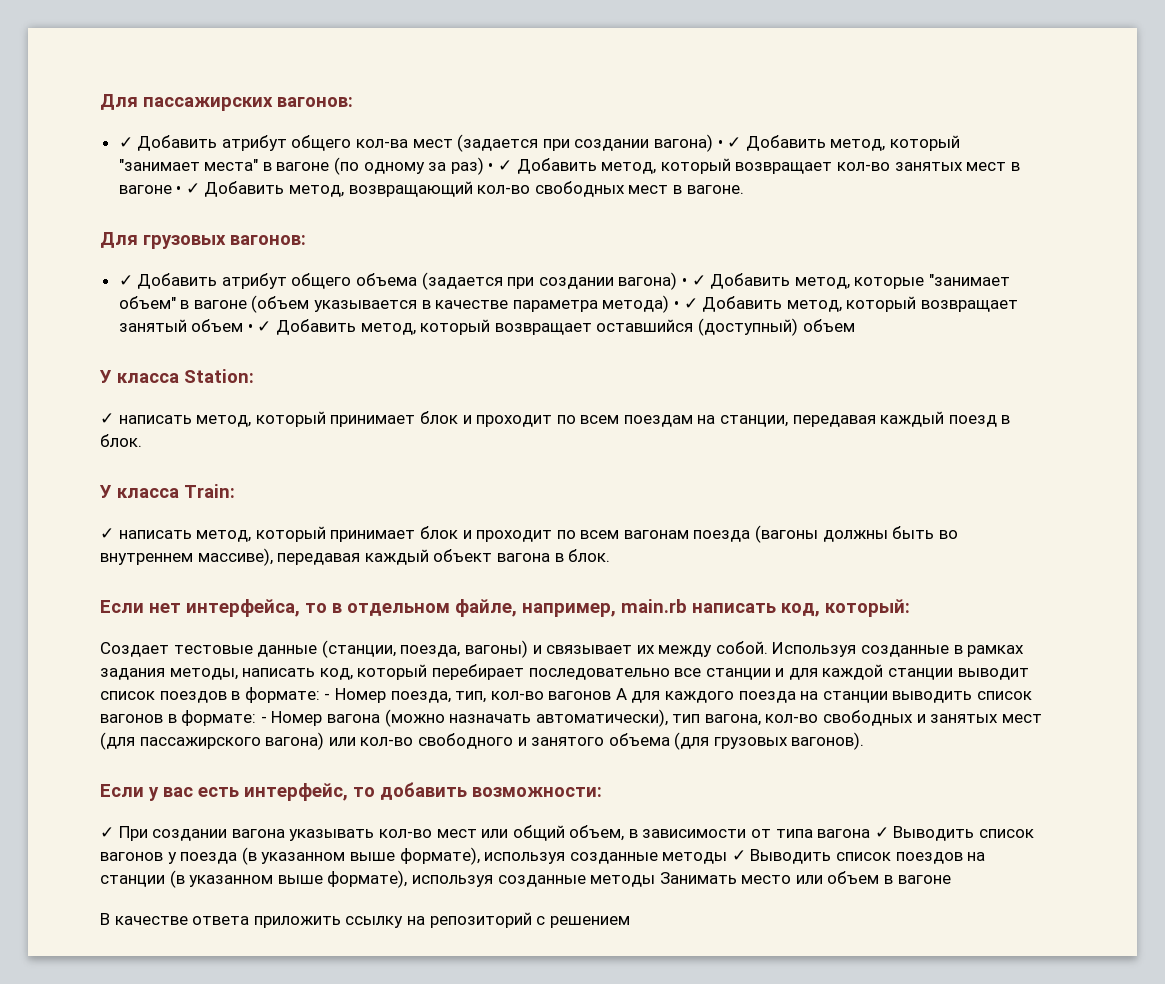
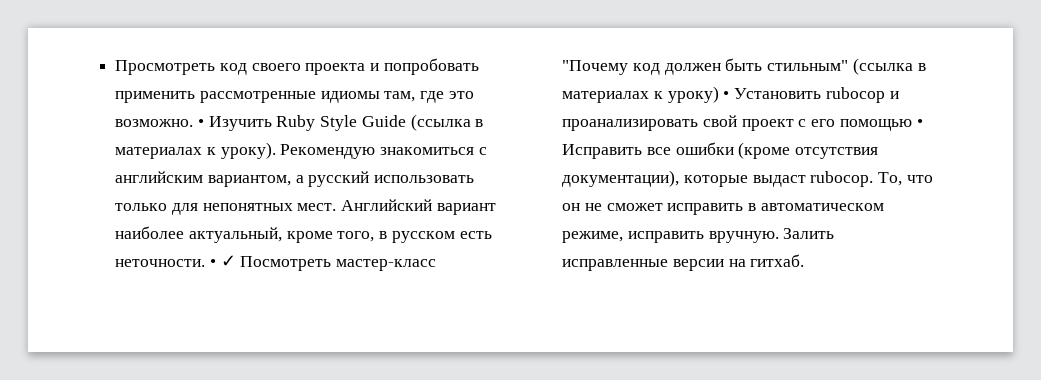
- Для пассажирских вагонов:
- ✓ Добавить атрибут общего кол-ва мест (задается при создании вагона) • ✓ Добавить метод, который "занимает места" в вагоне (по одному за раз) • ✓ Добавить метод, который возвращает кол-во занятых мест в вагоне • ✓ Добавить метод, возвращающий кол-во свободных мест в вагоне.
- Для грузовых вагонов:
- ✓ Добавить атрибут общего объема (задается при создании вагона) • ✓ Добавить метод, которые "занимает объем" в вагоне (объем указывается в качестве параметра метода) • ✓ Добавить метод, который возвращает занятый объем • ✓ Добавить метод, который возвращает оставшийся (доступный) объем
- У класса Station:
- ✓ написать метод, который принимает блок и проходит по всем поездам на станции, передавая каждый поезд в блок.
- У класса Train:
- ✓ написать метод, который принимает блок и проходит по всем вагонам поезда (вагоны должны быть во внутреннем массиве), передавая каждый объект вагона в блок.
- Если нет интерфейса, то в отдельном файле, например, main.rb написать код, который:
- Создает тестовые данные (станции, поезда, вагоны) и связывает их между собой. Используя созданные в рамках задания методы, написать код, который перебирает последовательно все станции и для каждой станции выводит список поездов в формате: - Номер поезда, тип, кол-во вагонов А для каждого поезда на станции выводить список вагонов в формате: - Номер вагона (можно назначать автоматически), тип вагона, кол-во свободных и занятых мест (для пассажирского вагона) или кол-во свободного и занятого объема (для грузовых вагонов).
- Если у вас есть интерфейс, то добавить возможности:
- ✓ При создании вагона указывать кол-во мест или общий объем, в зависимости от типа вагона ✓ Выводить список вагонов у поезда (в указанном выше формате), используя созданные методы ✓ Выводить список поездов на станции (в указанном выше формате), используя созданные методы Занимать место или объем в вагоне
- В качестве ответа приложить ссылку на репозиторий с решением
+ Просмотреть код своего проекта и попробовать применить рассмотренные идиомы там, где это возможно. • Изучить Ruby Style Guide (ссылка в материалах к уроку). Рекомендую знакомиться с английским вариантом, а русский использовать только для непонятных мест. Английский вариант наиболее актуальный, кроме того, в русском есть неточности. • ✓ Посмотреть мастер-класс "Почему код должен быть стильным" (ссылка в материалах к уроку) • Установить rubocop и проанализировать свой проект с его помощью • Исправить все ошибки (кроме отсутствия документации), которые выдаст rubocop. То, что он не сможет исправить в автоматическом режиме, исправить вручную. Залить исправленные версии на гитхаб.

